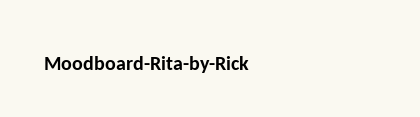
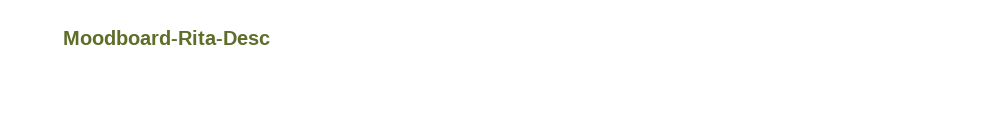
- Moodboard-Rita-by-Rick
+ Moodboard-Rita-Desc

